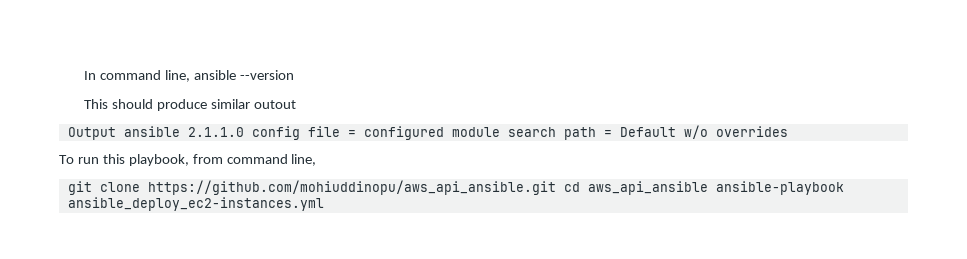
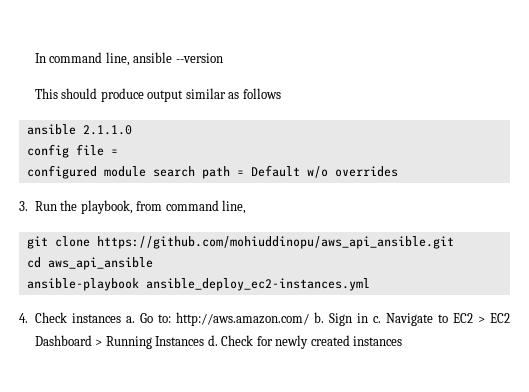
- This should produce similar outout
- Output ansible 2.1.1.0 config file = configured module search path = Default w/o overrides
+ This should produce output similar as follows
+ ansible 2.1.1.0
+ config file =
+ configured module search path = Default w/o overrides
- To run this playbook, from command line,
+ 3. Run the playbook, from command line,
- git clone https://github.com/mohiuddinopu/aws_api_ansible.git cd aws_api_ansible ansible-playbook ansible_deploy_ec2-instances.yml
+ git clone https://github.com/mohiuddinopu/aws_api_ansible.git
+ cd aws_api_ansible
+ ansible-playbook ansible_deploy_ec2-instances.yml
+ 4. Check instances a. Go to: http://aws.amazon.com/ b. Sign in c. Navigate to EC2 > EC2 Dashboard > Running Instances d. Check for newly created instances

